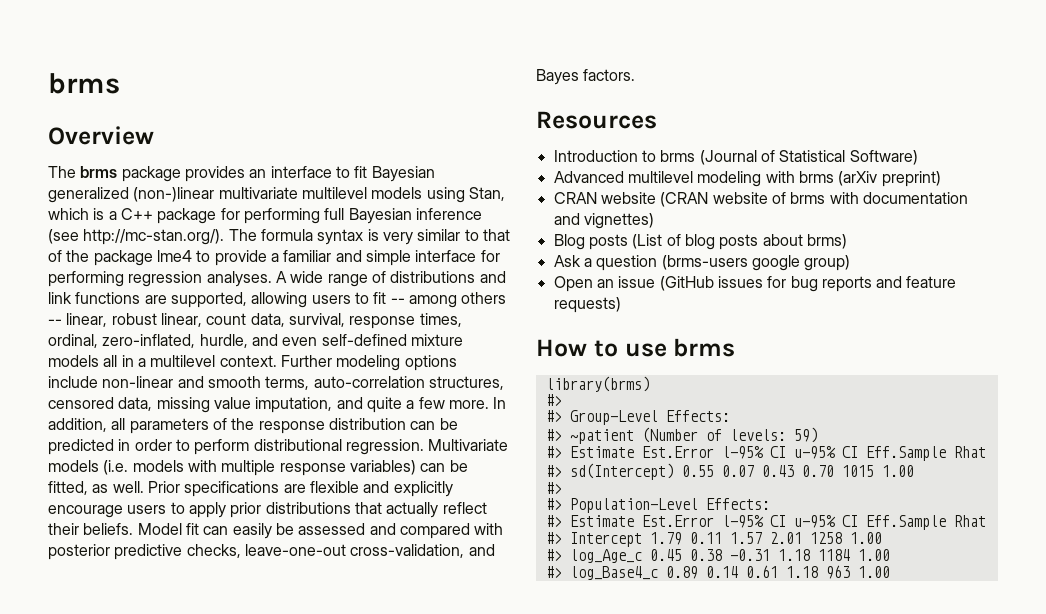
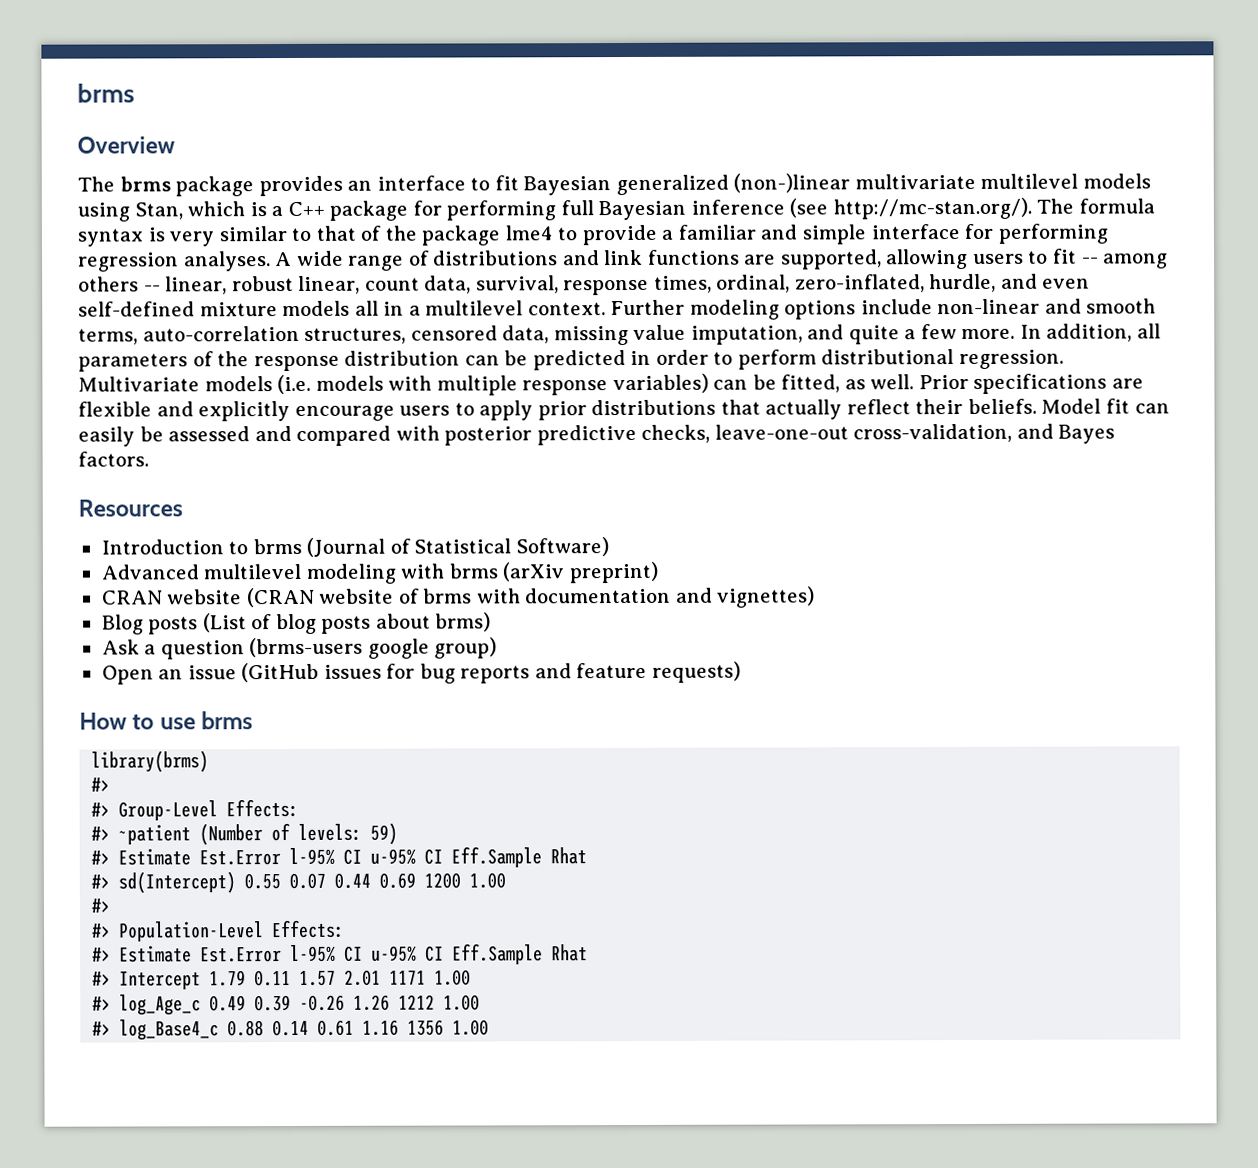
- #> sd(Intercept) 0.55 0.07 0.43 0.70 1015 1.00
+ #> sd(Intercept) 0.55 0.07 0.44 0.69 1200 1.00
- #> Intercept 1.79 0.11 1.57 2.01 1258 1.00
+ #> Intercept 1.79 0.11 1.57 2.01 1171 1.00
- #> log_Age_c 0.45 0.38 -0.31 1.18 1184 1.00
+ #> log_Age_c 0.49 0.39 -0.26 1.26 1212 1.00
- #> log_Base4_c 0.89 0.14 0.61 1.18 963 1.00
+ #> log_Base4_c 0.88 0.14 0.61 1.16 1356 1.00

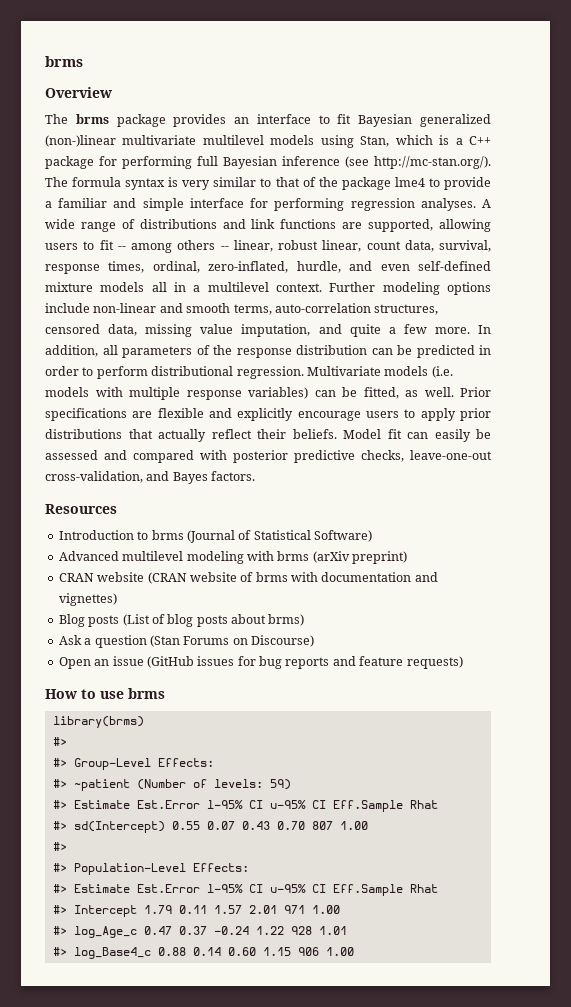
- Ask a question (brms-users google group)
+ Ask a question (Stan Forums on Discourse)
- #> sd(Intercept) 0.55 0.07 0.44 0.69 1200 1.00
+ #> sd(Intercept) 0.55 0.07 0.43 0.70 807 1.00
- #> Intercept 1.79 0.11 1.57 2.01 1171 1.00
+ #> Intercept 1.79 0.11 1.57 2.01 971 1.00
- #> log_Age_c 0.49 0.39 -0.26 1.26 1212 1.00
+ #> log_Age_c 0.47 0.37 -0.24 1.22 928 1.01
- #> log_Base4_c 0.88 0.14 0.61 1.16 1356 1.00
+ #> log_Base4_c 0.88 0.14 0.60 1.15 906 1.00

